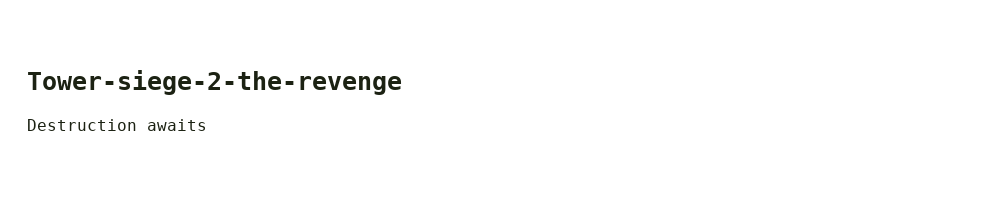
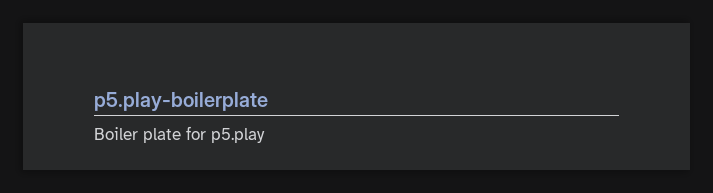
- Tower-siege-2-the-revenge
- Destruction awaits
+ p5.play-boilerplate
+ Boiler plate for p5.play

